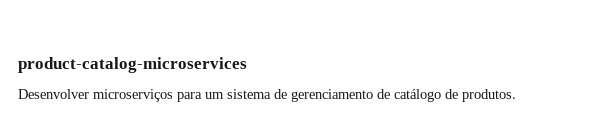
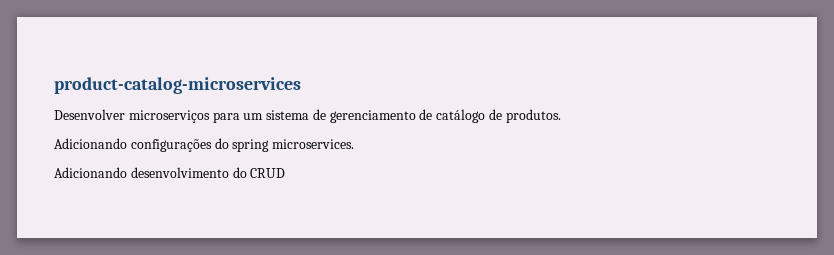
+ Adicionando configurações do spring microservices.
+ Adicionando desenvolvimento do CRUD

